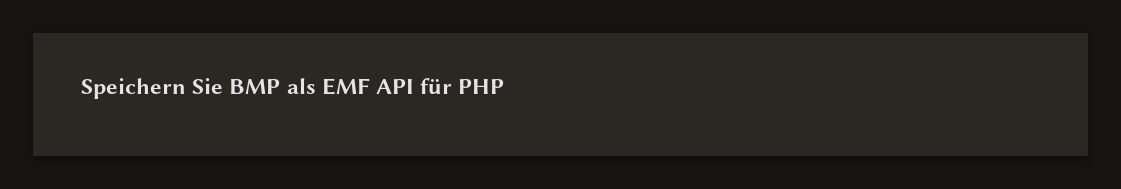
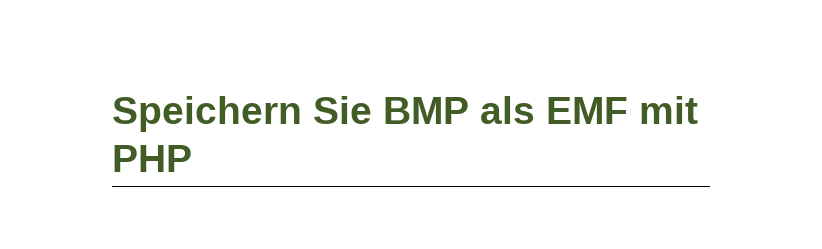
- Speichern Sie BMP als EMF API für PHP
+ Speichern Sie BMP als EMF mit PHP

